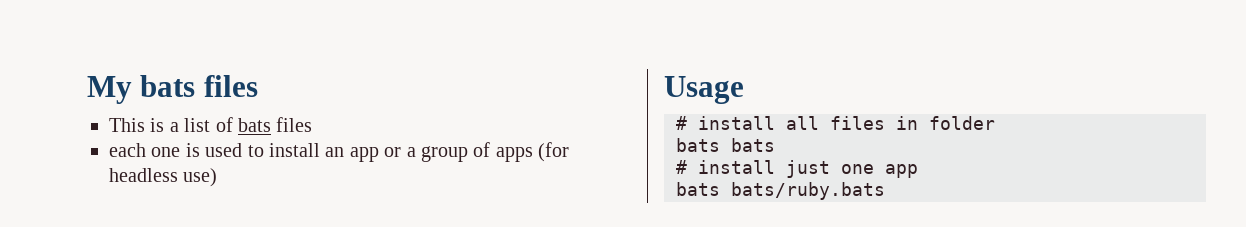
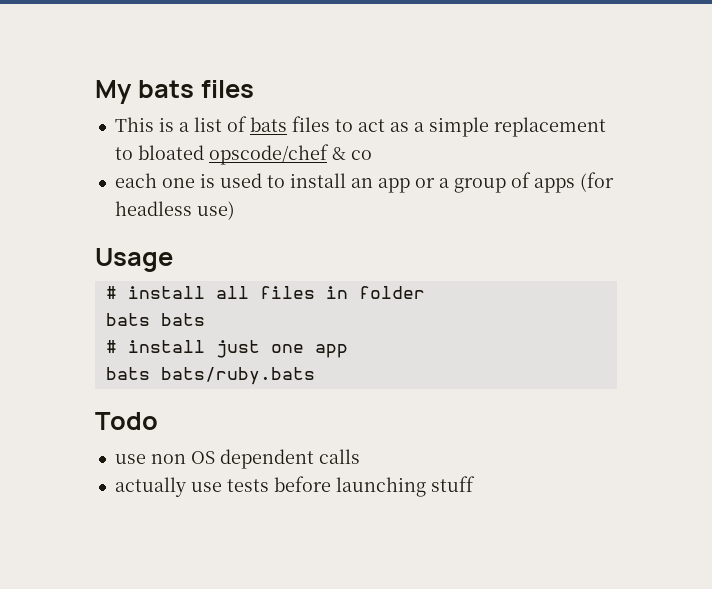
- This is a list of bats files
+ This is a list of bats files to act as a simple replacement to bloated opscode/chef & co
+ Todo
+ use non OS dependent calls
+ actually use tests before launching stuff

